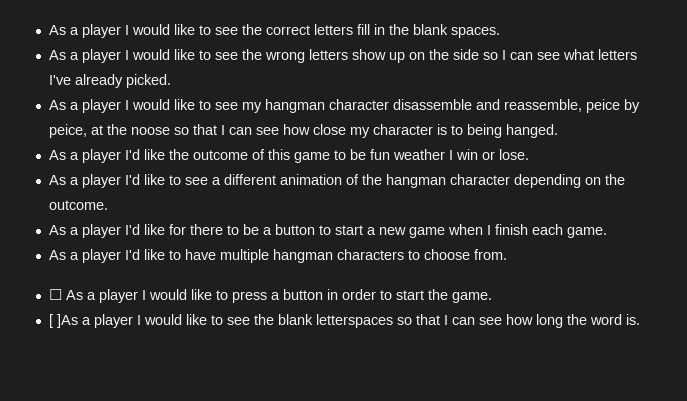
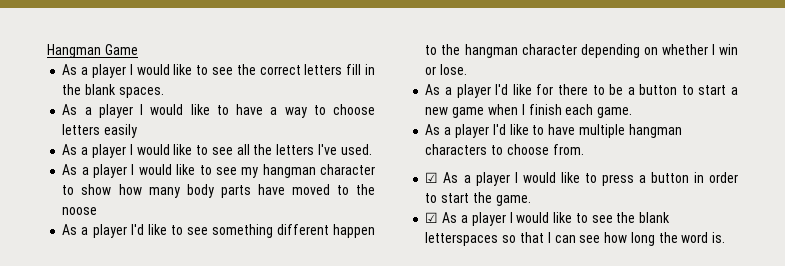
+ Hangman Game
- As a player I would like to see the wrong letters show up on the side so I can see what letters I've already picked.
+ As a player I would like to have a way to choose letters easily
+ As a player I would like to see all the letters I've used.
- As a player I would like to see my hangman character disassemble and reassemble, peice by peice, at the noose so that I can see how close my character is to being hanged.
- As a player I'd like the outcome of this game to be fun weather I win or lose.
+ As a player I would like to see my hangman character to show how many body parts have moved to the noose
- As a player I'd like to see a different animation of the hangman character depending on the outcome.
+ As a player I'd like to see something different happen to the hangman character depending on whether I win or lose.
- ☐ As a player I would like to press a button in order to start the game.
+ ☑ As a player I would like to press a button in order to start the game.
- [ ]As a player I would like to see the blank letterspaces so that I can see how long the word is.
+ ☑ As a player I would like to see the blank letterspaces so that I can see how long the word is.

